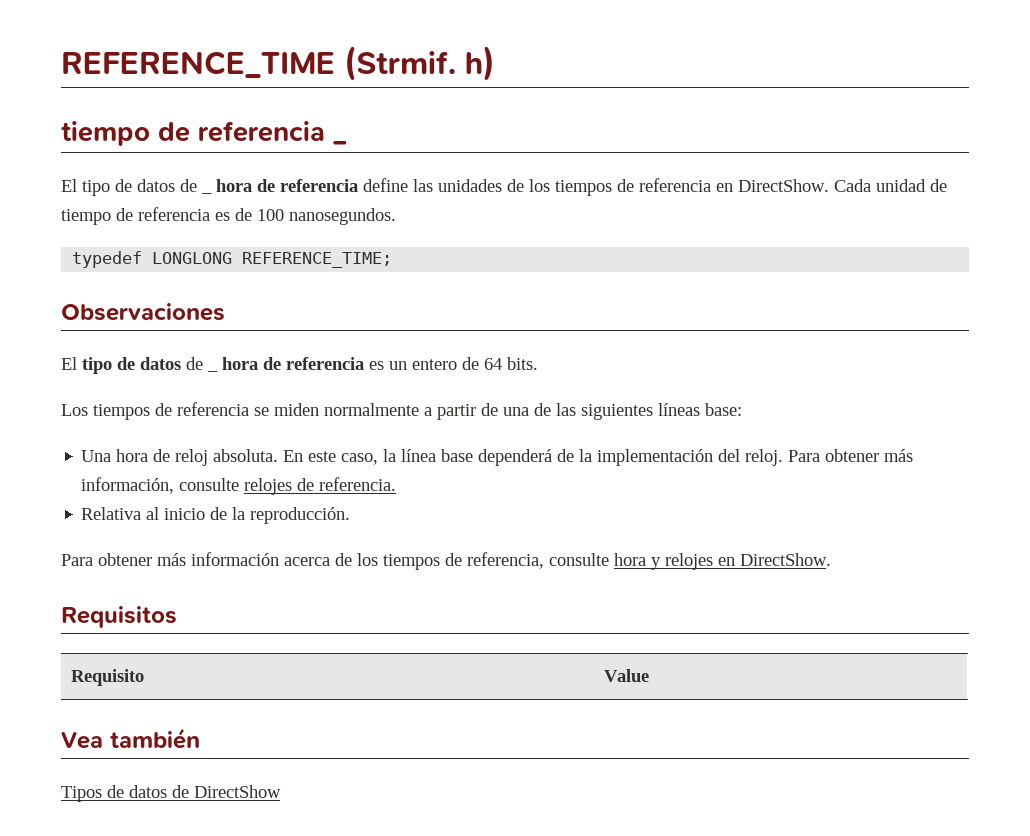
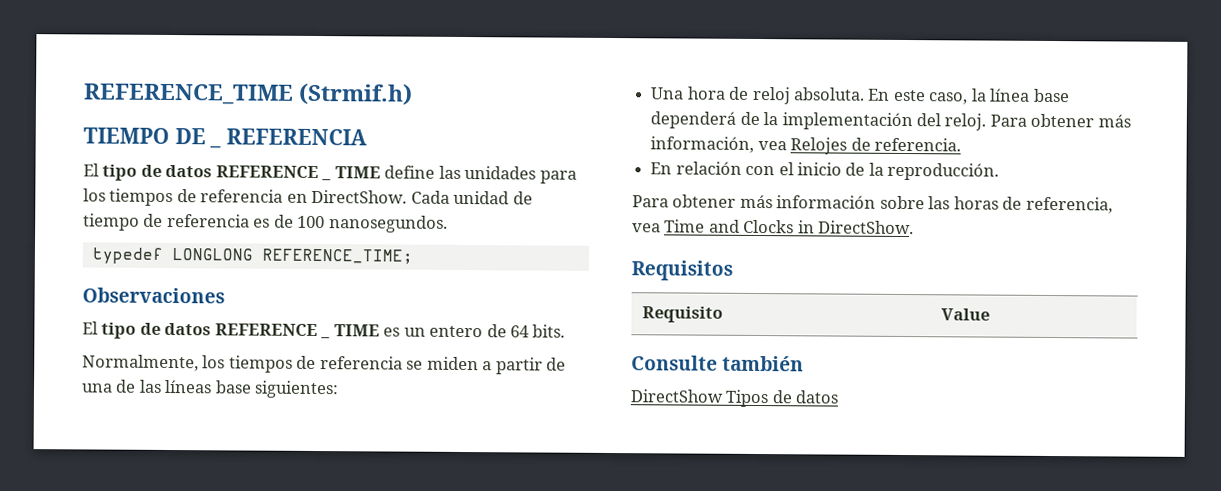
- REFERENCE_TIME (Strmif. h)
- tiempo de referencia _
- El tipo de datos de _ hora de referencia define las unidades de los tiempos de referencia en DirectShow.
+ REFERENCE_TIME (Strmif.h)
+ TIEMPO DE _ REFERENCIA
+ El tipo de datos REFERENCE _ TIME define las unidades para los tiempos de referencia en DirectShow.
- El tipo de datos de _ hora de referencia es un entero de 64 bits.
+ El tipo de datos REFERENCE _ TIME es un entero de 64 bits.
- Los tiempos de referencia se miden normalmente a partir de una de las siguientes líneas base:
+ Normalmente, los tiempos de referencia se miden a partir de una de las líneas base siguientes:
- Para obtener más información, consulte relojes de referencia.
+ Para obtener más información, vea Relojes de referencia.
- Relativa al inicio de la reproducción.
+ En relación con el inicio de la reproducción.
- Para obtener más información acerca de los tiempos de referencia, consulte hora y relojes en DirectShow.
+ Para obtener más información sobre las horas de referencia, vea Time and Clocks in DirectShow.
- Vea también
+ Consulte también
- Tipos de datos de DirectShow
+ DirectShow Tipos de datos

